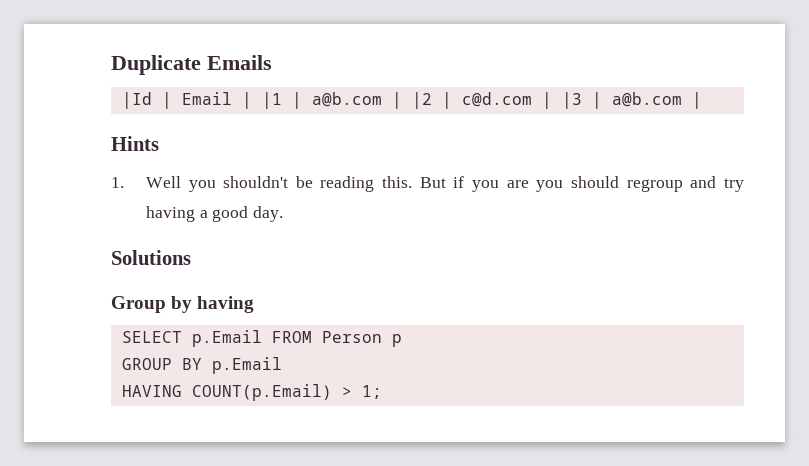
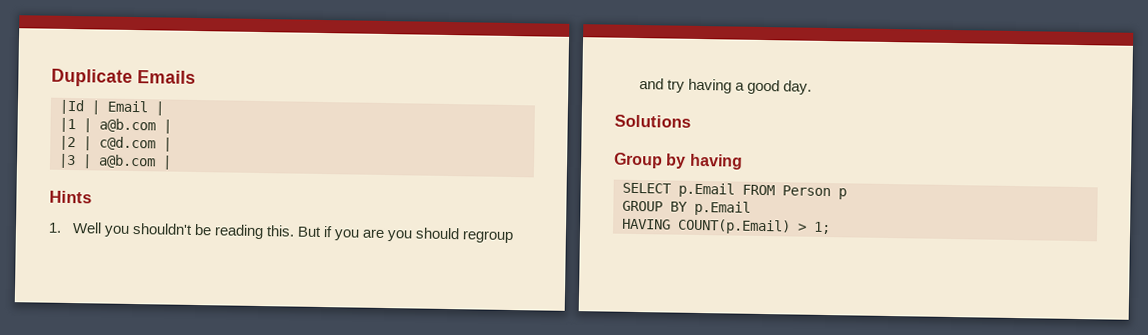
- |Id | Email | |1 | a@b.com | |2 | c@d.com | |3 | a@b.com |
+ |Id | Email |
+ |1 | a@b.com |
+ |2 | c@d.com |
+ |3 | a@b.com |

